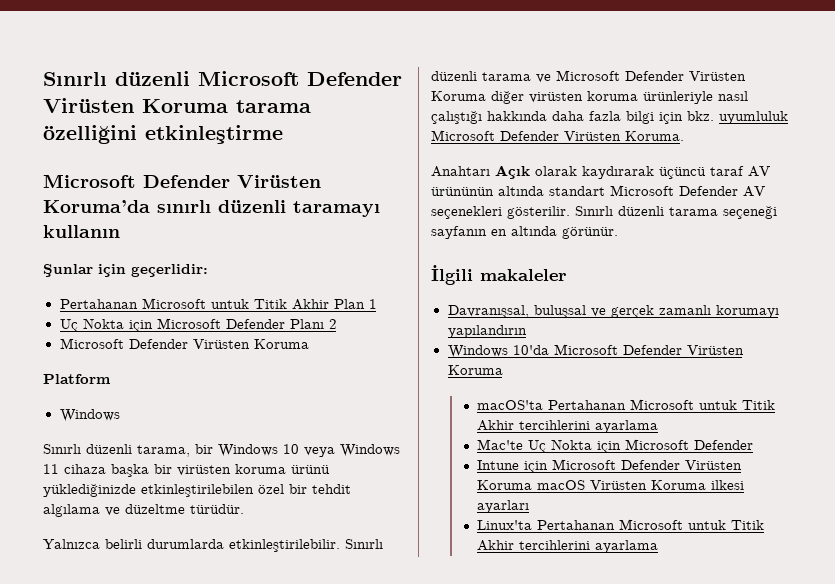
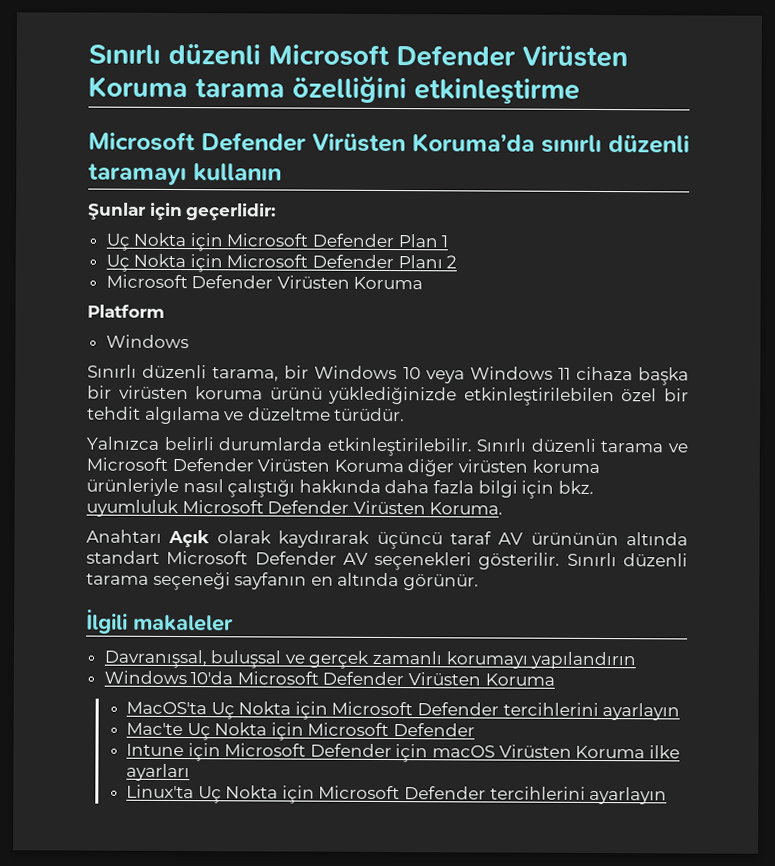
- Pertahanan Microsoft untuk Titik Akhir Plan 1
+ Uç Nokta için Microsoft Defender Plan 1
- macOS'ta Pertahanan Microsoft untuk Titik Akhir tercihlerini ayarlama
+ MacOS'ta Uç Nokta için Microsoft Defender tercihlerini ayarlayın
- Intune için Microsoft Defender Virüsten Koruma macOS Virüsten Koruma ilkesi ayarları
+ Intune için Microsoft Defender için macOS Virüsten Koruma ilke ayarları
- Linux'ta Pertahanan Microsoft untuk Titik Akhir tercihlerini ayarlama
+ Linux'ta Uç Nokta için Microsoft Defender tercihlerini ayarlayın

